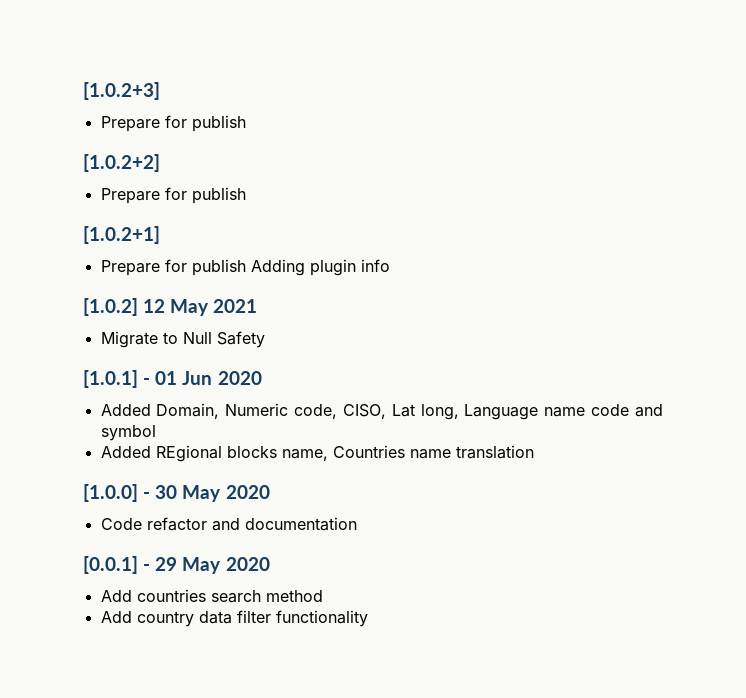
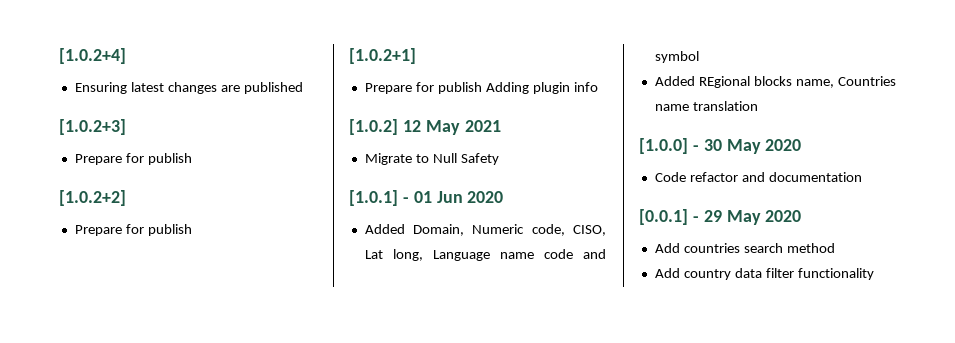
+ [1.0.2+4]
+ Ensuring latest changes are published

